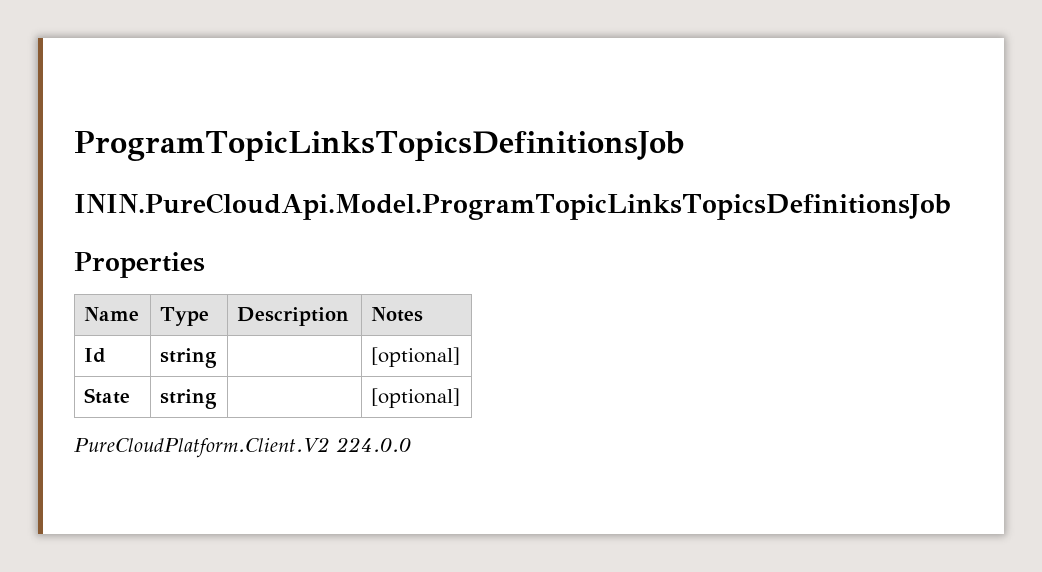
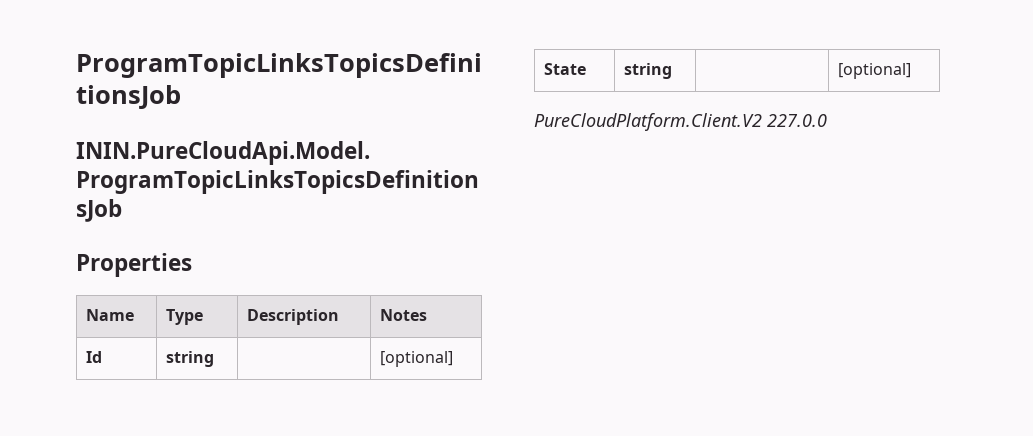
- PureCloudPlatform.Client.V2 224.0.0
+ PureCloudPlatform.Client.V2 227.0.0

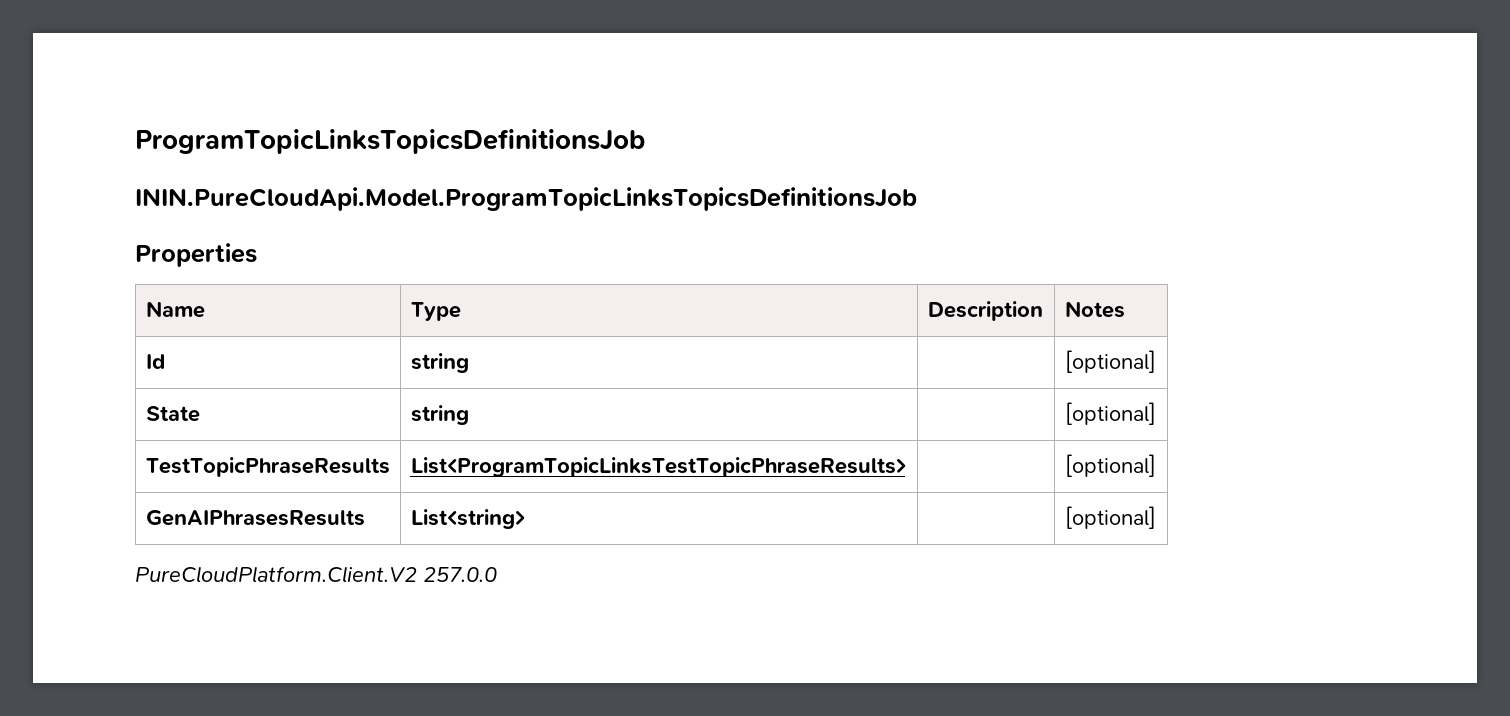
+ TestTopicPhraseResults | List<ProgramTopicLinksTestTopicPhraseResults> | | [optional]
+ GenAIPhrasesResults | List<string> | | [optional]
- PureCloudPlatform.Client.V2 227.0.0
+ PureCloudPlatform.Client.V2 257.0.0

